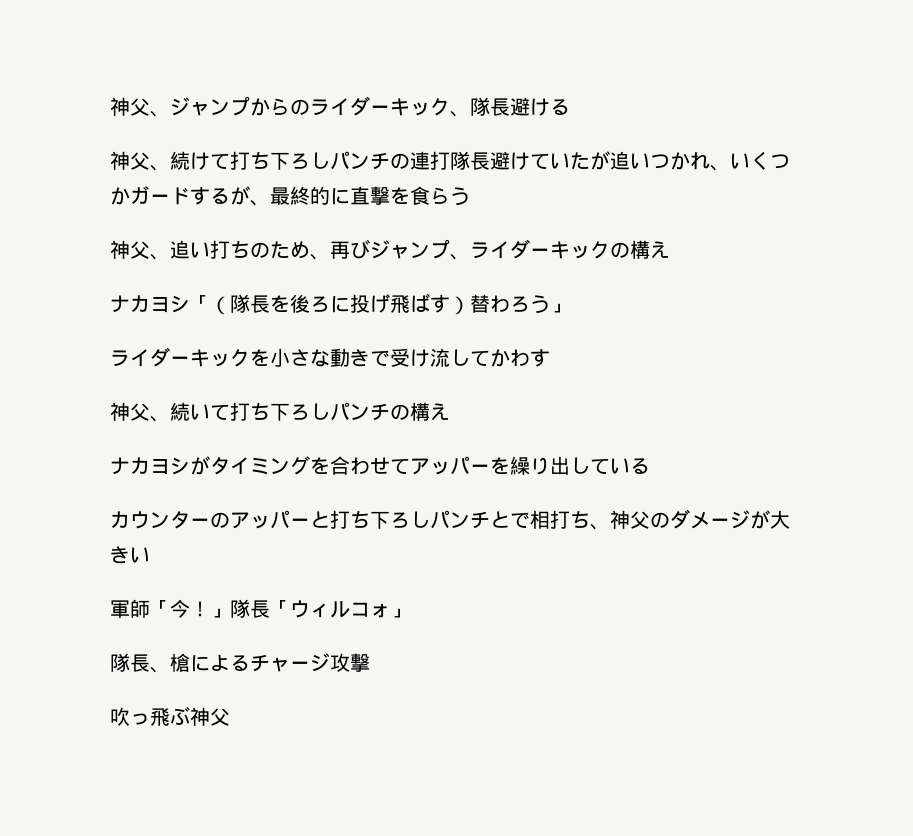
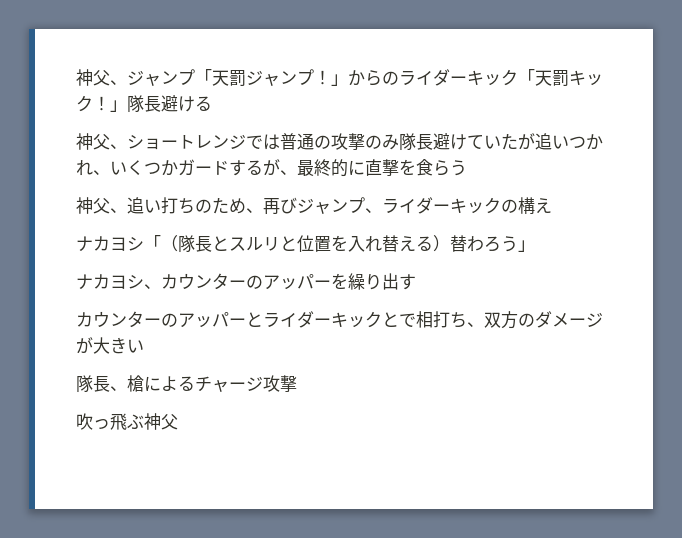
- 神父、ジャンプからのライダーキック、隊長避ける
+ 神父、ジャンプ「天罰ジャンプ！」からのライダーキック「天罰キック！」隊長避ける
- 神父、続けて打ち下ろしパンチの連打隊長避けていたが追いつかれ、いくつかガードするが、最終的に直撃を食らう
+ 神父、ショートレンジでは普通の攻撃のみ隊長避けていたが追いつかれ、いくつかガードするが、最終的に直撃を食らう
- ナカヨシ「（隊長を後ろに投げ飛ばす）替わろう」
- ライダーキックを小さな動きで受け流してかわす
- 神父、続いて打ち下ろしパンチの構え
- ナカヨシがタイミングを合わせてアッパーを繰り出している
+ ナカヨシ「（隊長とスルリと位置を入れ替える）替わろう」
+ ナカヨシ、カウンターのアッパーを繰り出す
- カウンターのアッパーと打ち下ろしパンチとで相打ち、神父のダメージが大きい
+ カウンターのアッパーとライダーキックとで相打ち、双方のダメージが大きい
- 軍師「今！」隊長「ウィルコォ」

